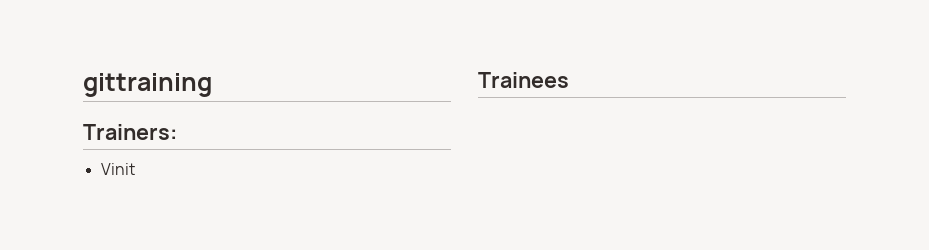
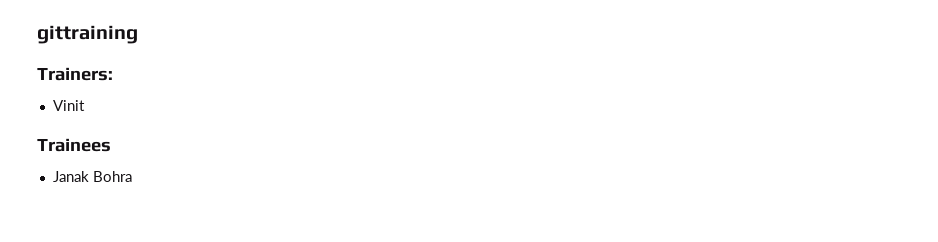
+ Janak Bohra

